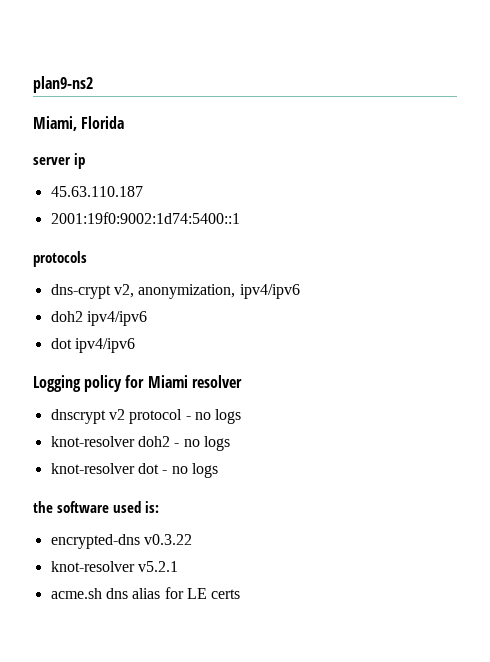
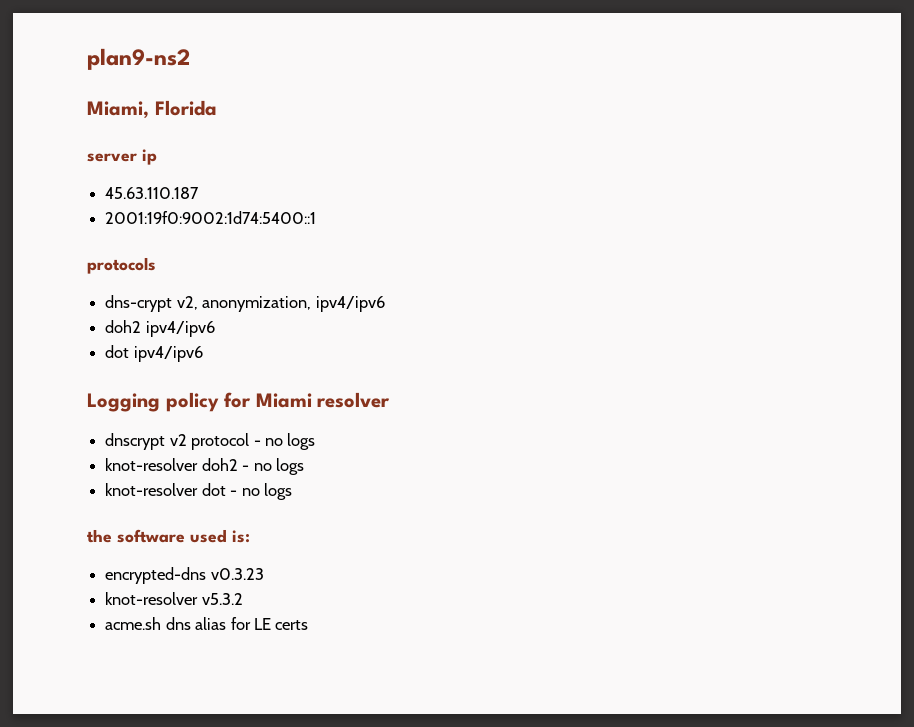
- encrypted-dns v0.3.22
- knot-resolver v5.2.1
+ encrypted-dns v0.3.23
+ knot-resolver v5.3.2

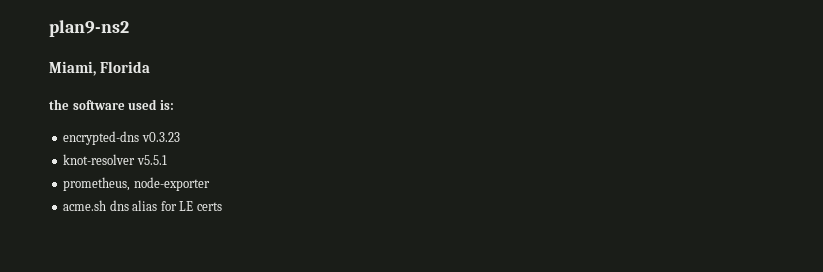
- server ip
- 45.63.110.187
- 2001:19f0:9002:1d74:5400::1
- protocols
- dns-crypt v2, anonymization, ipv4/ipv6
- doh2 ipv4/ipv6
- dot ipv4/ipv6
- Logging policy for Miami resolver
- dnscrypt v2 protocol - no logs
- knot-resolver doh2 - no logs
- knot-resolver dot - no logs
- knot-resolver v5.3.2
+ knot-resolver v5.5.1
+ prometheus, node-exporter

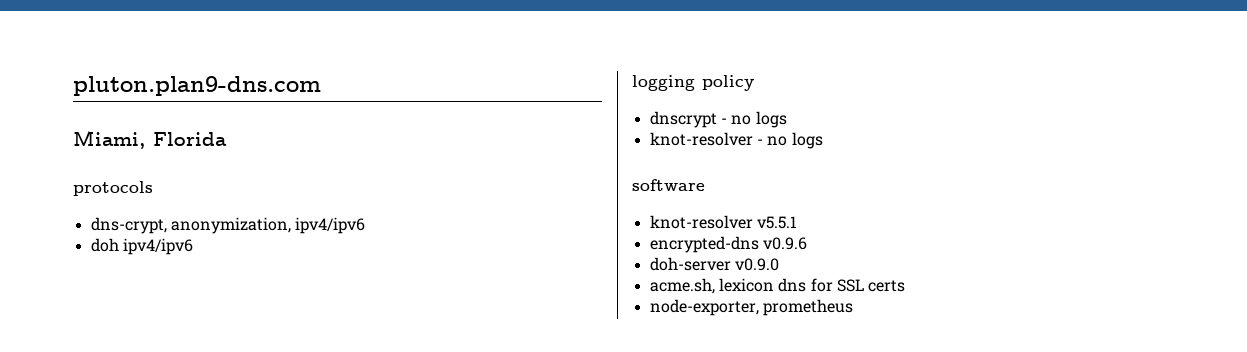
- plan9-ns2
+ pluton.plan9-dns.com
- the software used is:
- encrypted-dns v0.3.23
+ protocols
+ dns-crypt, anonymization, ipv4/ipv6
+ doh ipv4/ipv6
+ logging policy
+ dnscrypt - no logs
+ knot-resolver - no logs
+ software
  knot-resolver v5.5.1
- prometheus, node-exporter
- acme.sh dns alias for LE certs
+ encrypted-dns v0.9.6
+ doh-server v0.9.0
+ acme.sh, lexicon dns for SSL certs
+ node-exporter, prometheus

